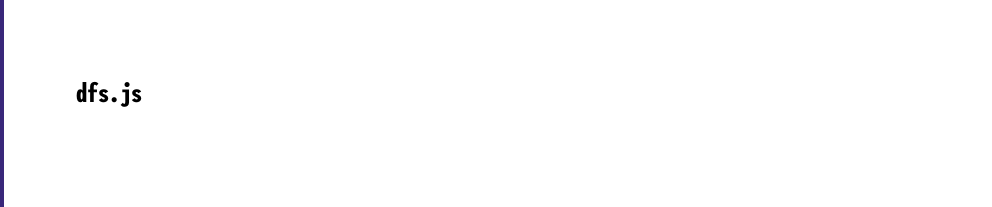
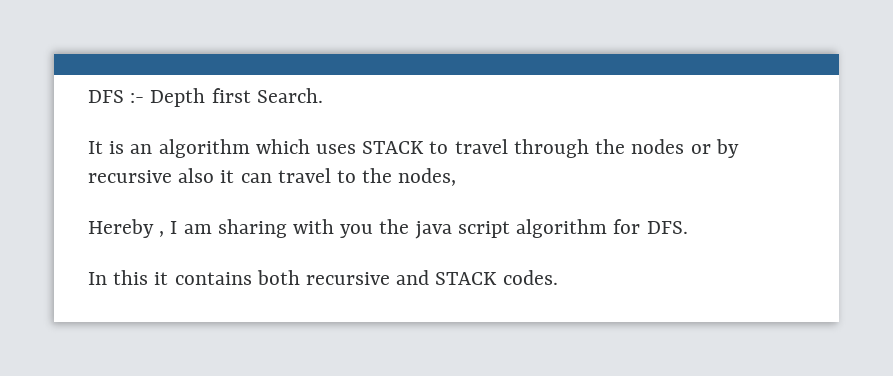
- dfs.js
+ DFS :- Depth first Search.
+ It is an algorithm which uses STACK to travel through the nodes or by recursive also it can travel to the nodes,
+ Hereby , I am sharing with you the java script algorithm for DFS.
+ In this it contains both recursive and STACK codes.

